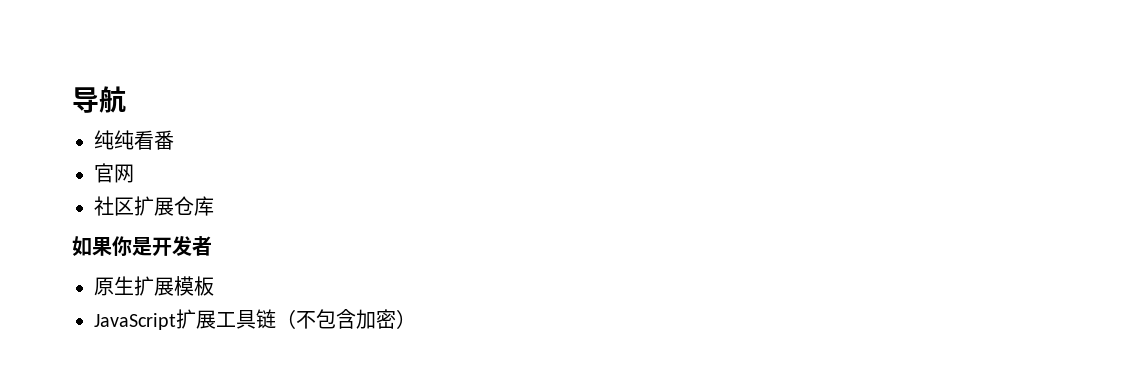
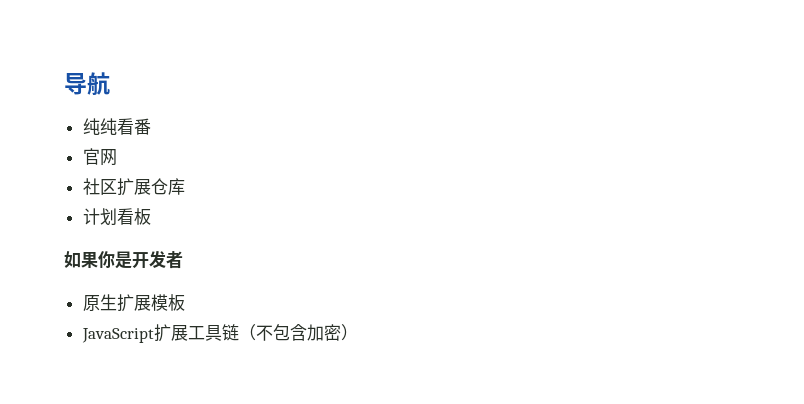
+ 计划看板

